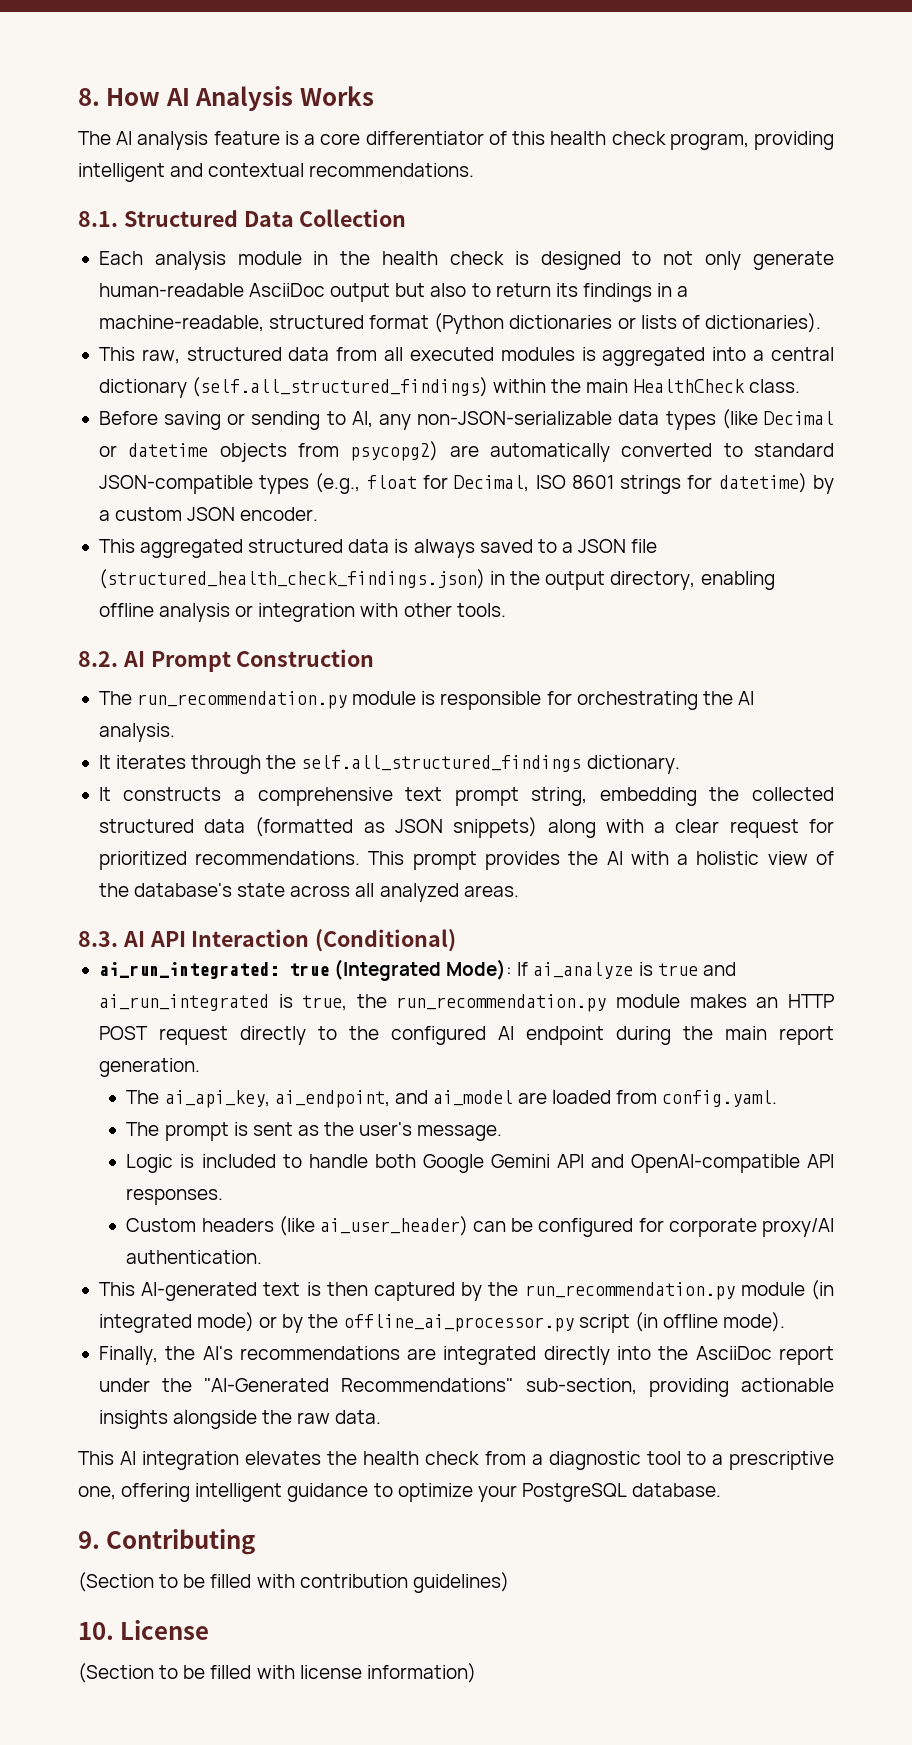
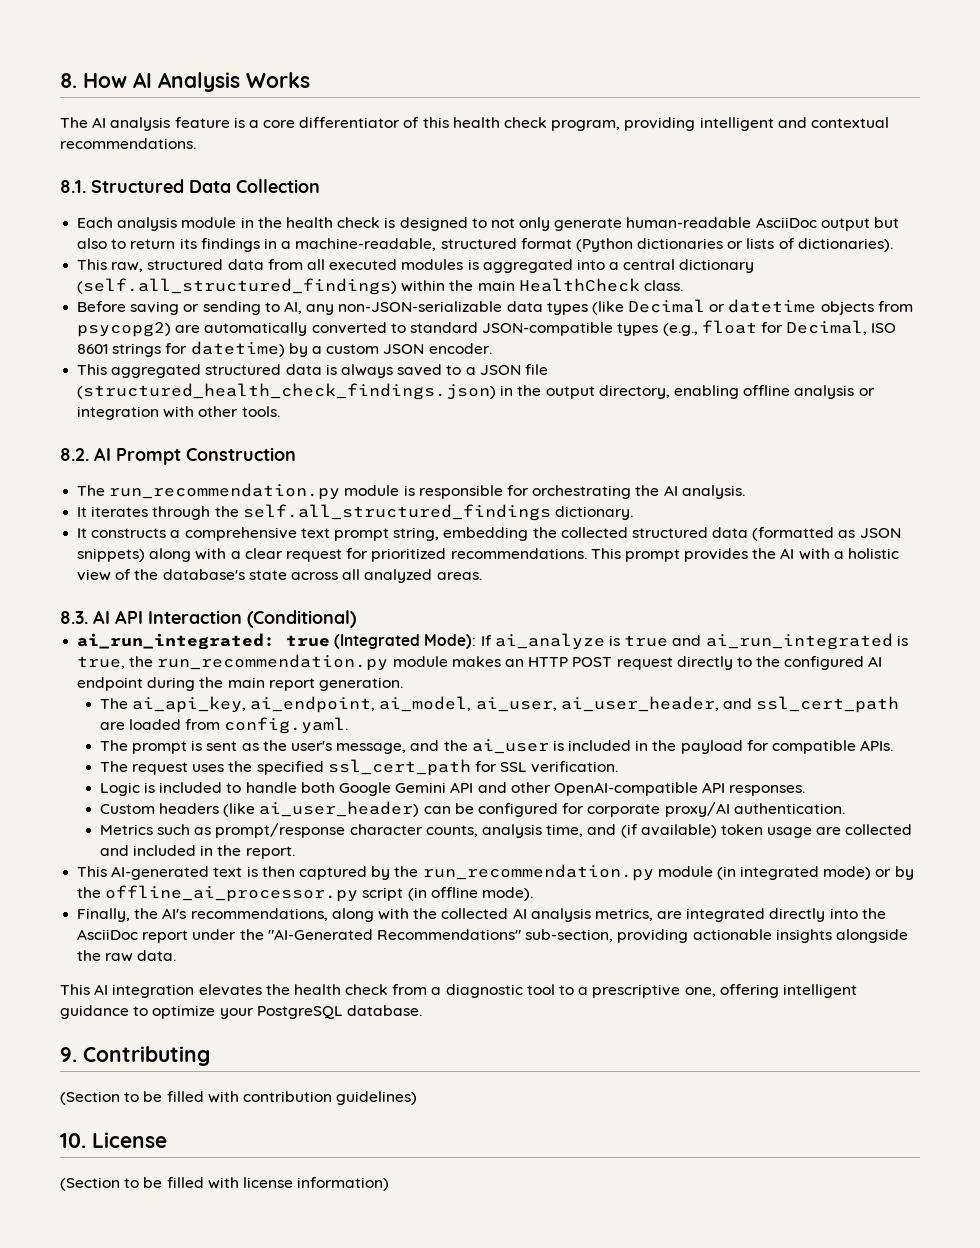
- The ai_api_key, ai_endpoint, and ai_model are loaded from config.yaml.
+ The ai_api_key, ai_endpoint, ai_model, ai_user, ai_user_header, and ssl_cert_path are loaded from config.yaml.
- The prompt is sent as the user's message.
+ The prompt is sent as the user's message, and the ai_user is included in the payload for compatible APIs.
+ The request uses the specified ssl_cert_path for SSL verification.
- Logic is included to handle both Google Gemini API and OpenAI-compatible API responses.
+ Logic is included to handle both Google Gemini API and other OpenAI-compatible API responses.
+ Metrics such as prompt/response character counts, analysis time, and (if available) token usage are collected and included in the report.
- Finally, the AI's recommendations are integrated directly into the AsciiDoc report under the "AI-Generated Recommendations" sub-section, providing actionable insights alongside the raw data.
+ Finally, the AI's recommendations, along with the collected AI analysis metrics, are integrated directly into the AsciiDoc report under the "AI-Generated Recommendations" sub-section, providing actionable insights alongside the raw data.

